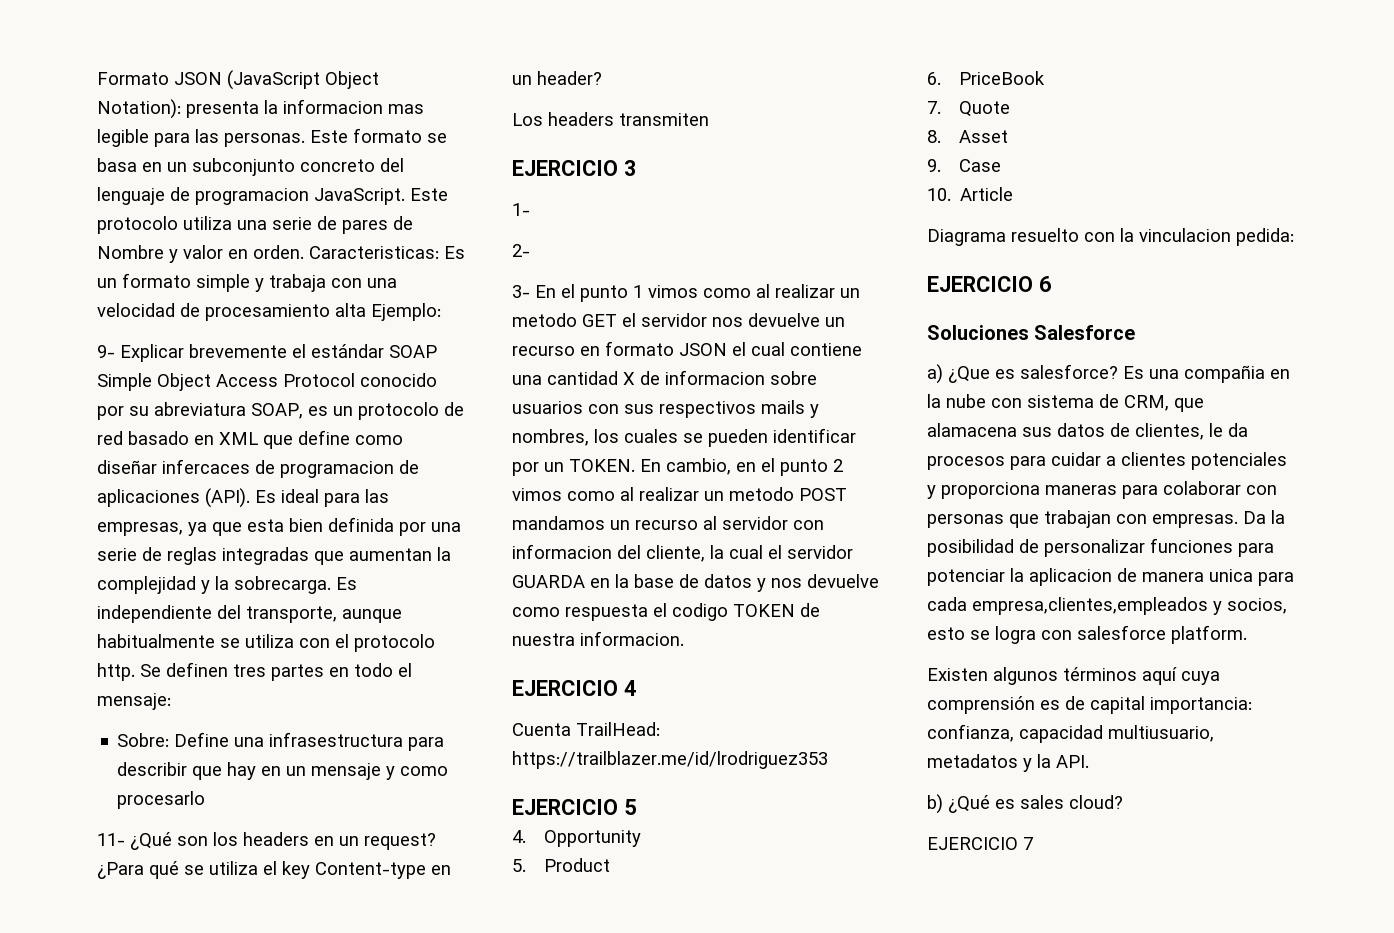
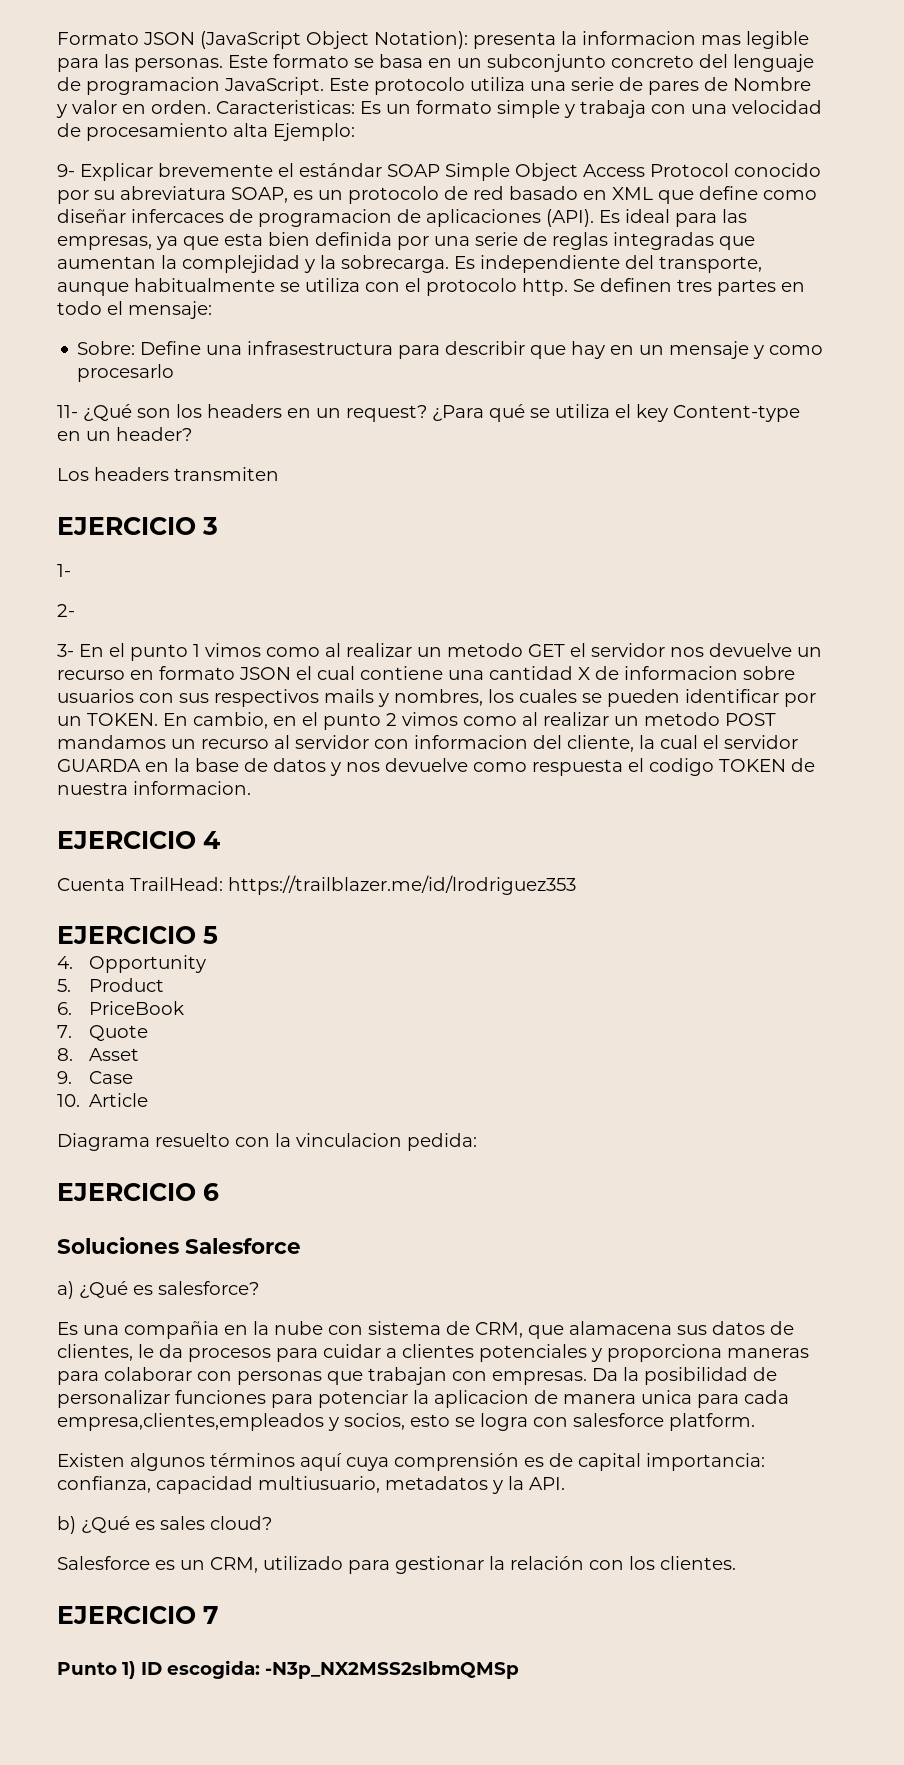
- a) ¿Que es salesforce? Es una compañia en la nube con sistema de CRM, que alamacena sus datos de clientes, le da procesos para cuidar a clientes potenciales y proporciona maneras para colaborar con personas que trabajan con empresas.
+ a) ¿Qué es salesforce?
+ Es una compañia en la nube con sistema de CRM, que alamacena sus datos de clientes, le da procesos para cuidar a clientes potenciales y proporciona maneras para colaborar con personas que trabajan con empresas.
+ Salesforce es un CRM, utilizado para gestionar la relación con los clientes.
  EJERCICIO 7
+ Punto 1) ID escogida: -N3p_NX2MSS2sIbmQMSp

